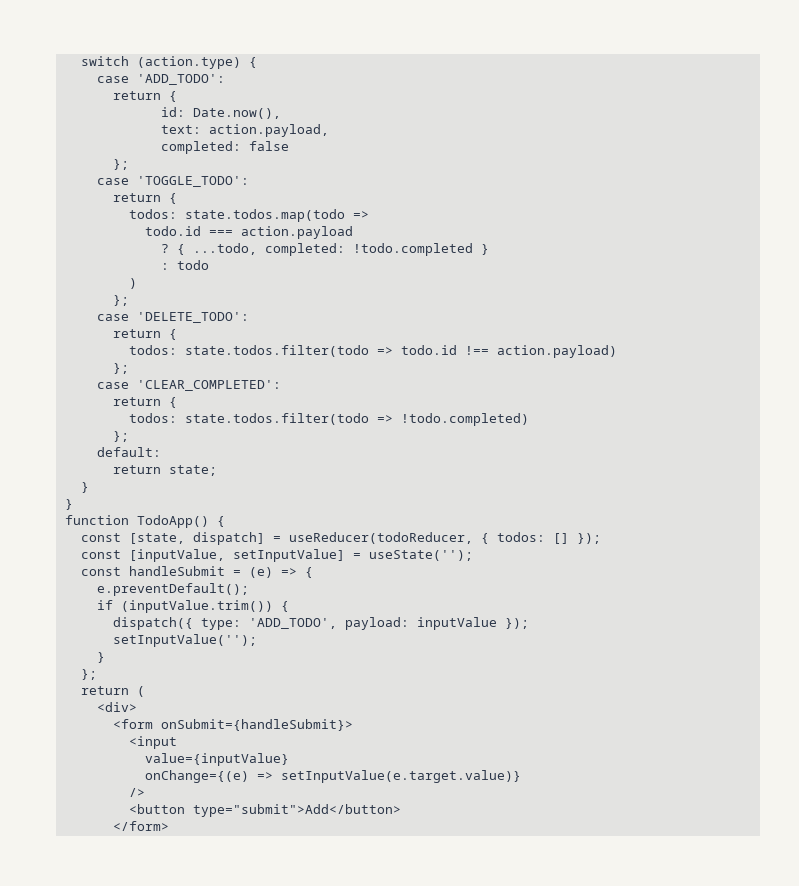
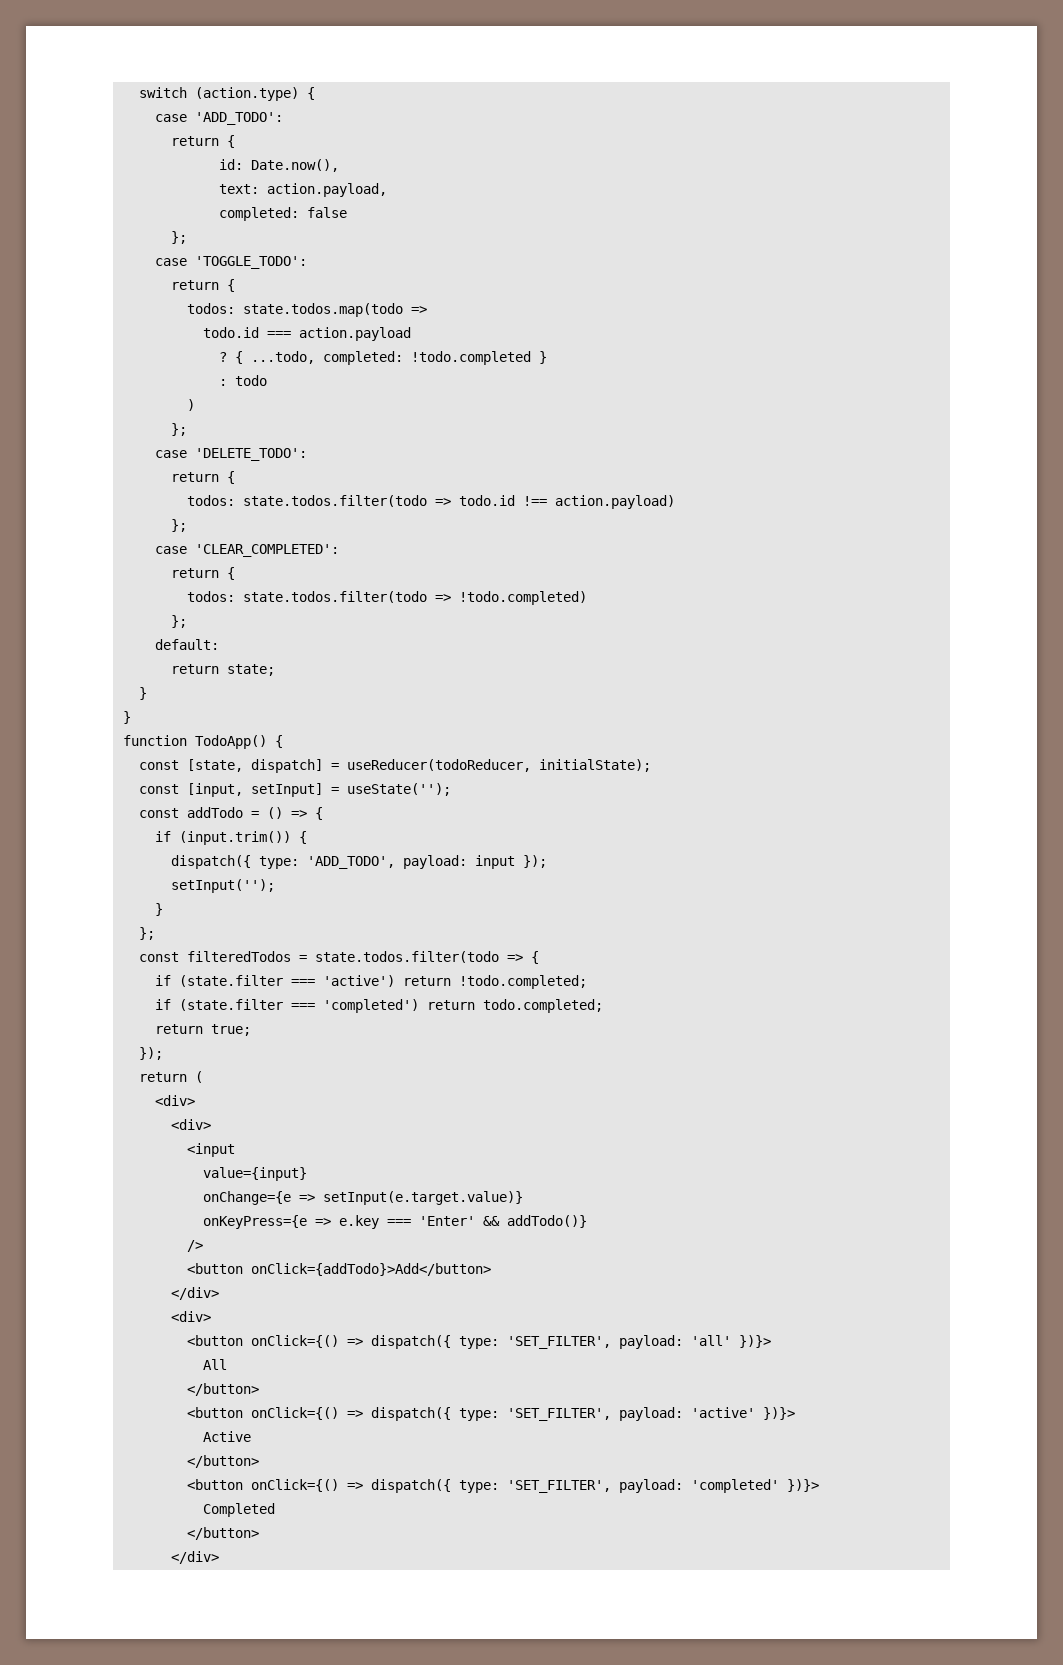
- const [state, dispatch] = useReducer(todoReducer, { todos: [] });
- const [inputValue, setInputValue] = useState('');
+ const [state, dispatch] = useReducer(todoReducer, initialState);
+ const [input, setInput] = useState('');
- const handleSubmit = (e) => {
- e.preventDefault();
- if (inputValue.trim()) {
+ const addTodo = () => {
+ if (input.trim()) {
- dispatch({ type: 'ADD_TODO', payload: inputValue });
- setInputValue('');
+ dispatch({ type: 'ADD_TODO', payload: input });
+ setInput('');
+ const filteredTodos = state.todos.filter(todo => {
+ if (state.filter === 'active') return !todo.completed;
+ if (state.filter === 'completed') return todo.completed;
+ return true;
+ });
  return (
  <div>
- <form onSubmit={handleSubmit}>
+ <div>
- value={inputValue}
- onChange={(e) => setInputValue(e.target.value)}
+ value={input}
+ onChange={e => setInput(e.target.value)}
+ onKeyPress={e => e.key === 'Enter' && addTodo()}
  />
- <button type="submit">Add</button>
- </form>
+ <button onClick={addTodo}>Add</button>
+ </div>
+ <div>
+ <button onClick={() => dispatch({ type: 'SET_FILTER', payload: 'all' })}>
+ All
+ </button>
+ <button onClick={() => dispatch({ type: 'SET_FILTER', payload: 'active' })}>
+ Active
+ </button>
+ <button onClick={() => dispatch({ type: 'SET_FILTER', payload: 'completed' })}>
+ Completed
+ </button>
+ </div>

